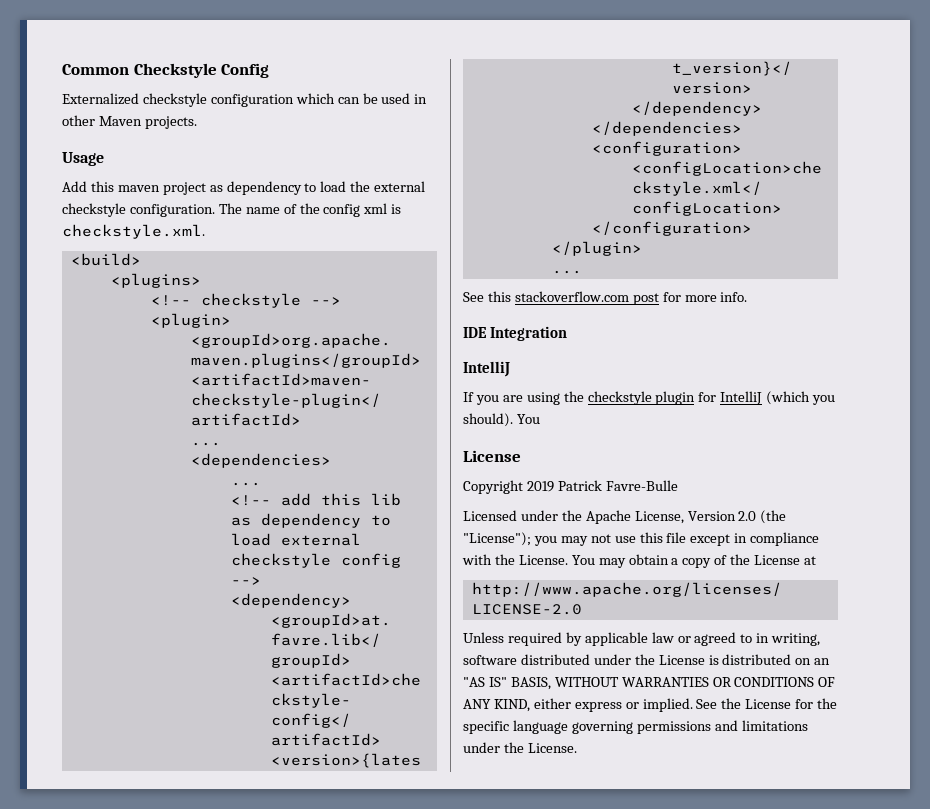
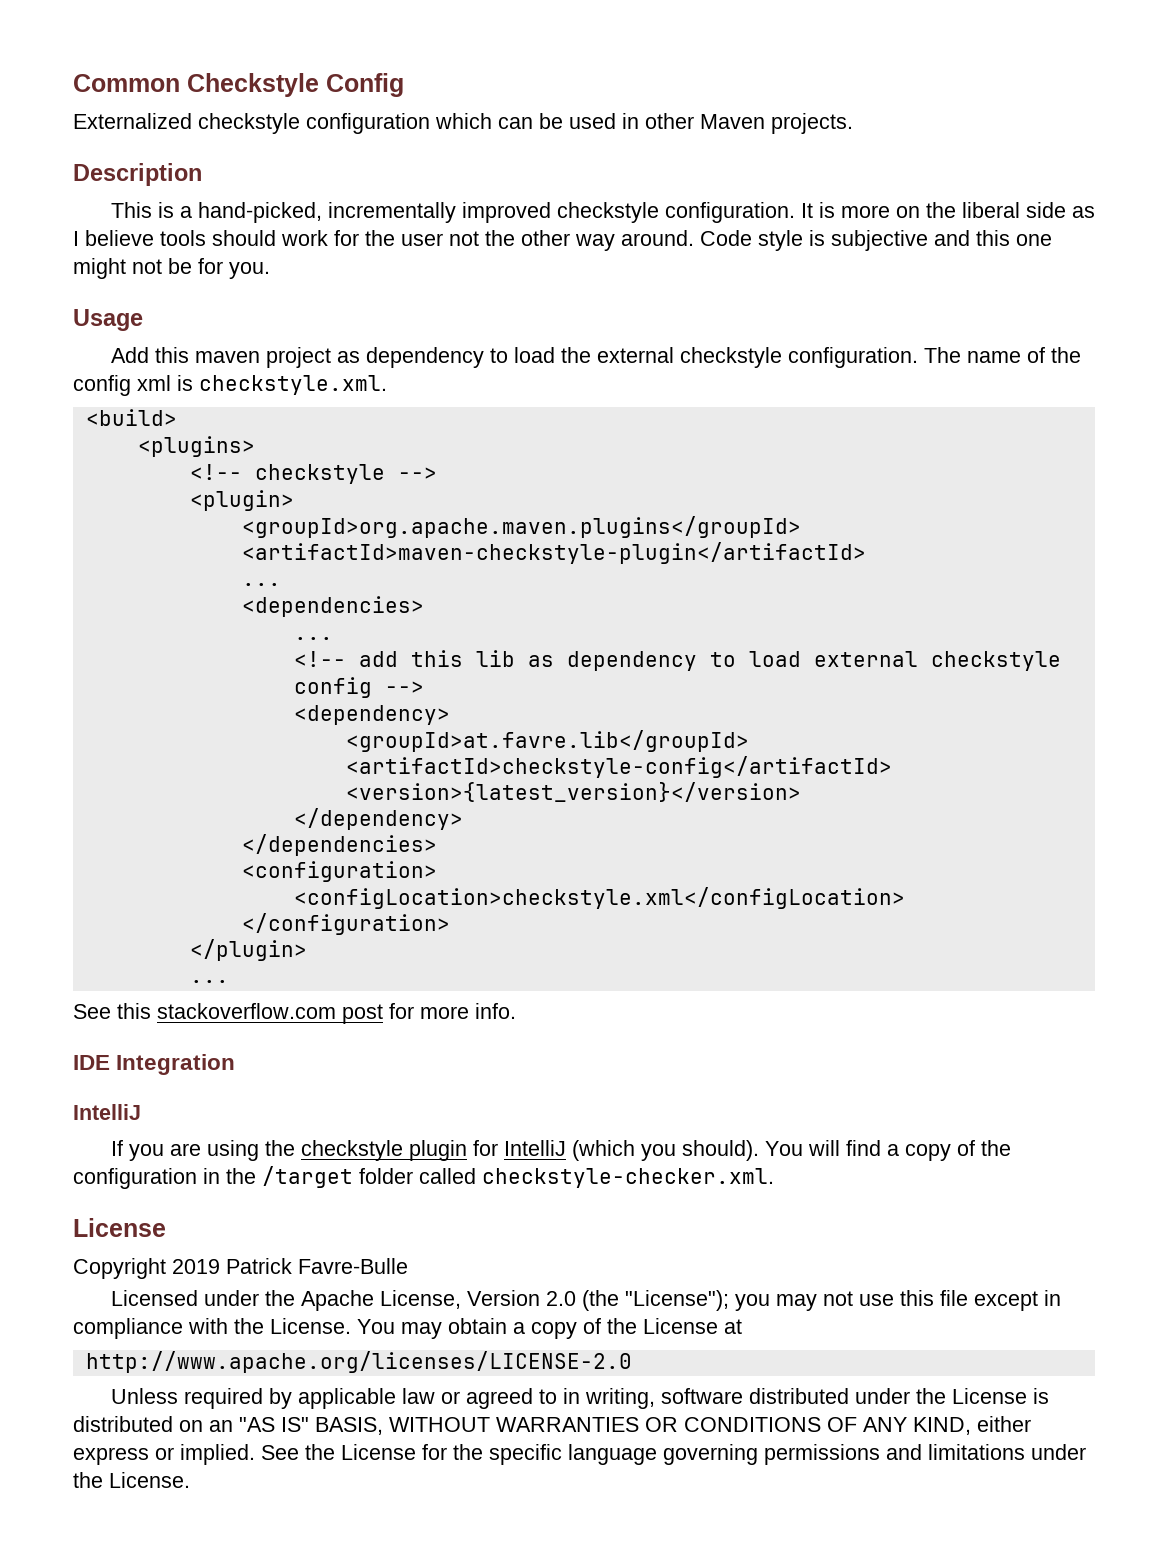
+ Description
+ This is a hand-picked, incrementally improved checkstyle configuration. It is more on the liberal side as I believe tools should work for the user not the other way around. Code style is subjective and this one might not be for you.
- If you are using the checkstyle plugin for IntelliJ (which you should). You
+ If you are using the checkstyle plugin for IntelliJ (which you should). You will find a copy of the configuration in the /target folder called checkstyle-checker.xml.

